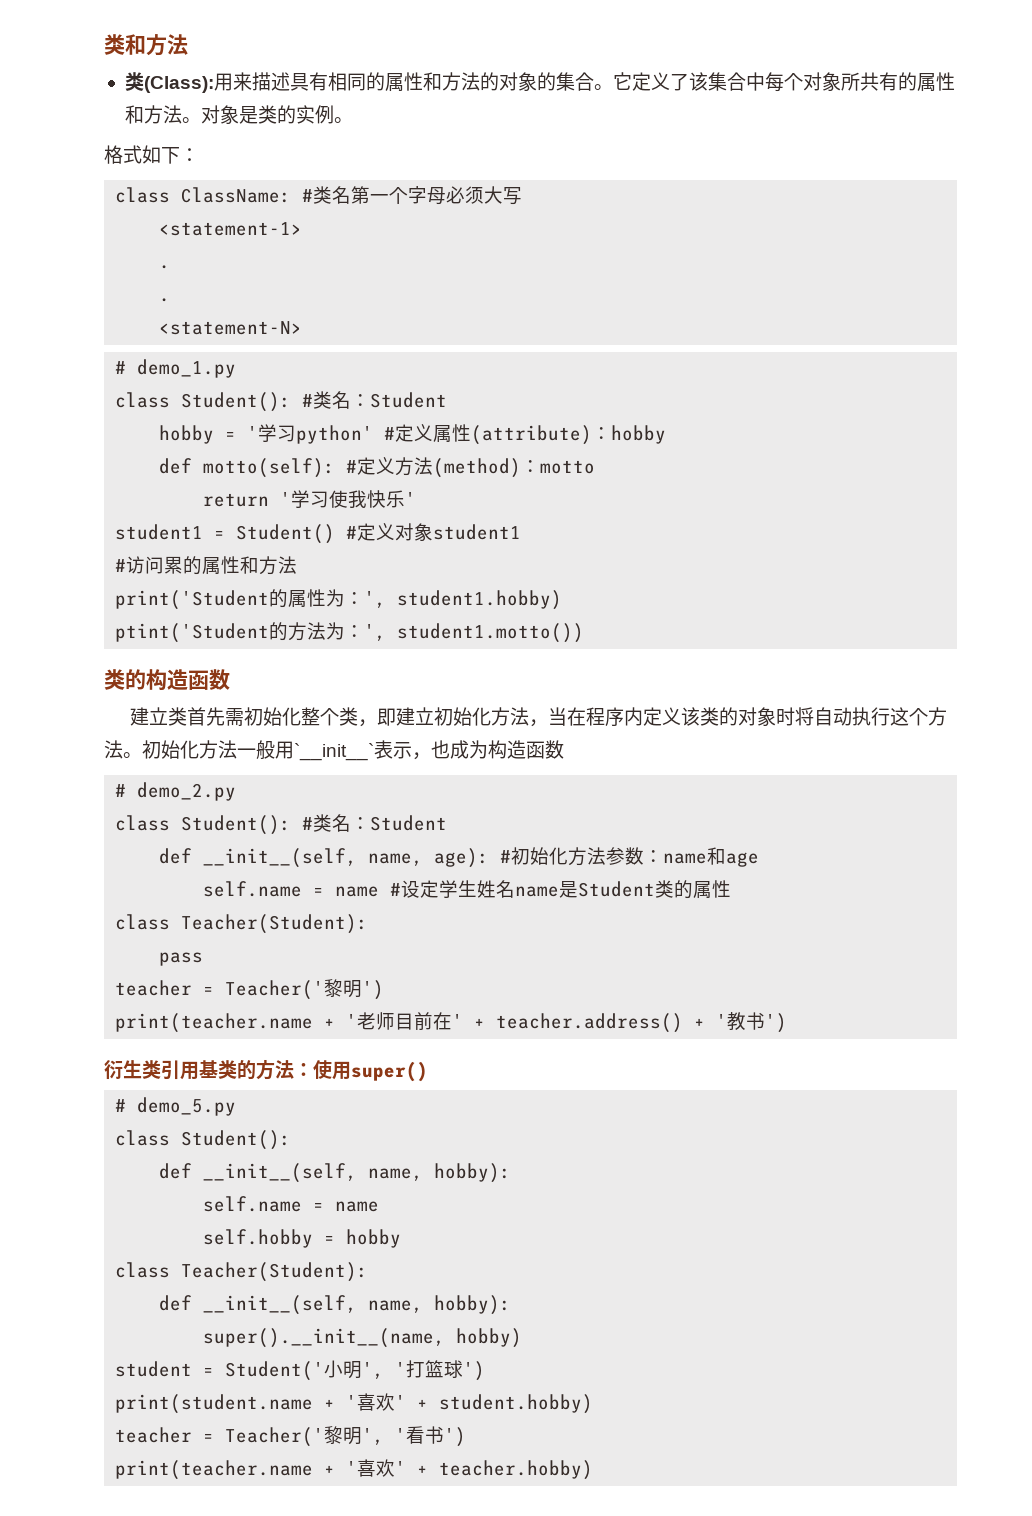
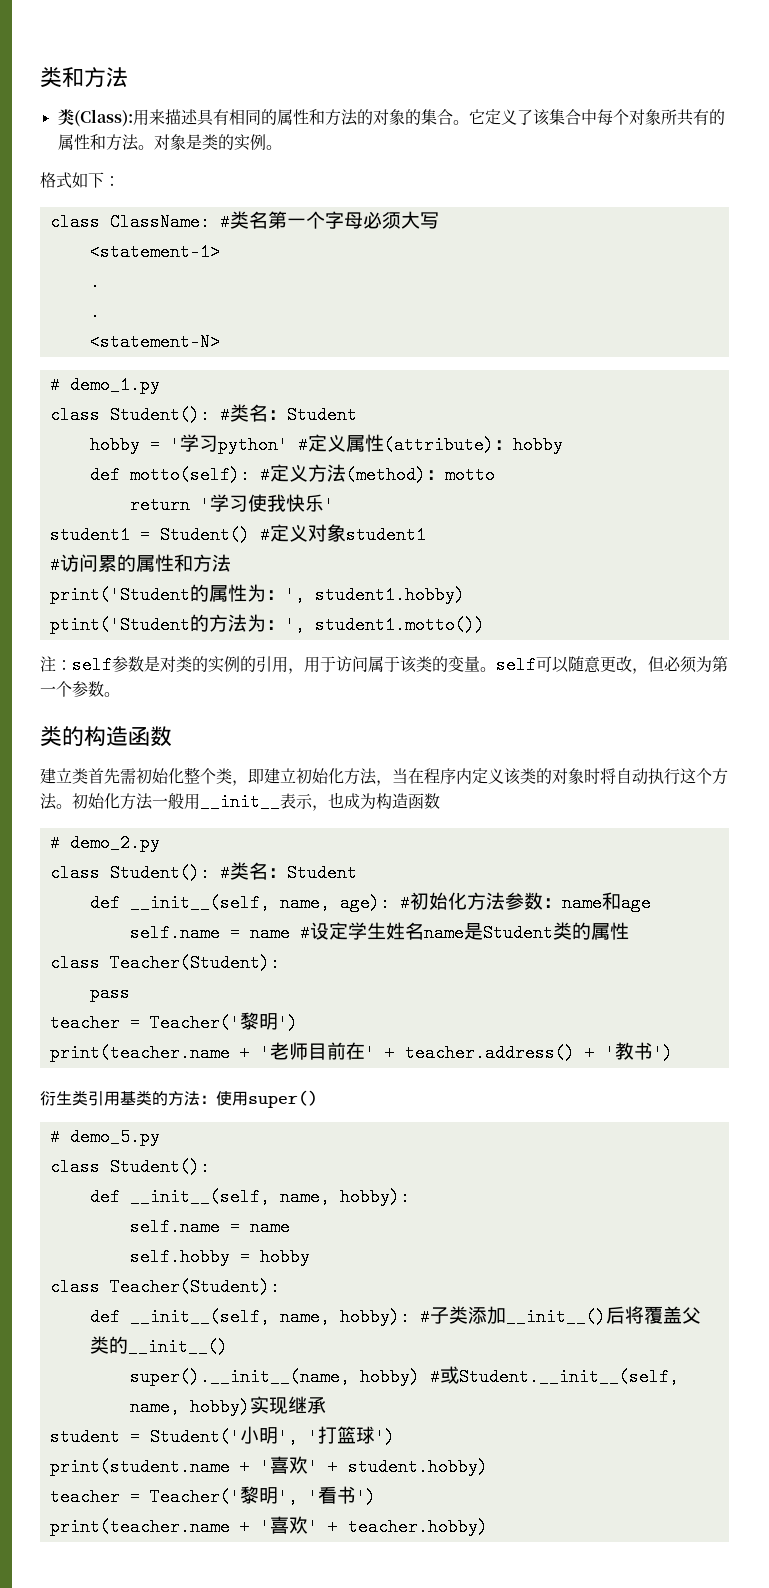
+ 注：self参数是对类的实例的引用，用于访问属于该类的变量。self可以随意更改，但必须为第一个参数。
- 初始化方法一般用`__init__`表示，也成为构造函数
+ 初始化方法一般用__init__表示，也成为构造函数
  self.hobby = hobby
  class Teacher(Student):
- def __init__(self, name, hobby):
- super().__init__(name, hobby)
+ def __init__(self, name, hobby): #子类添加__init__()后将覆盖父类的__init__()
+ super().__init__(name, hobby) #或Student.__init__(self, name, hobby)实现继承

